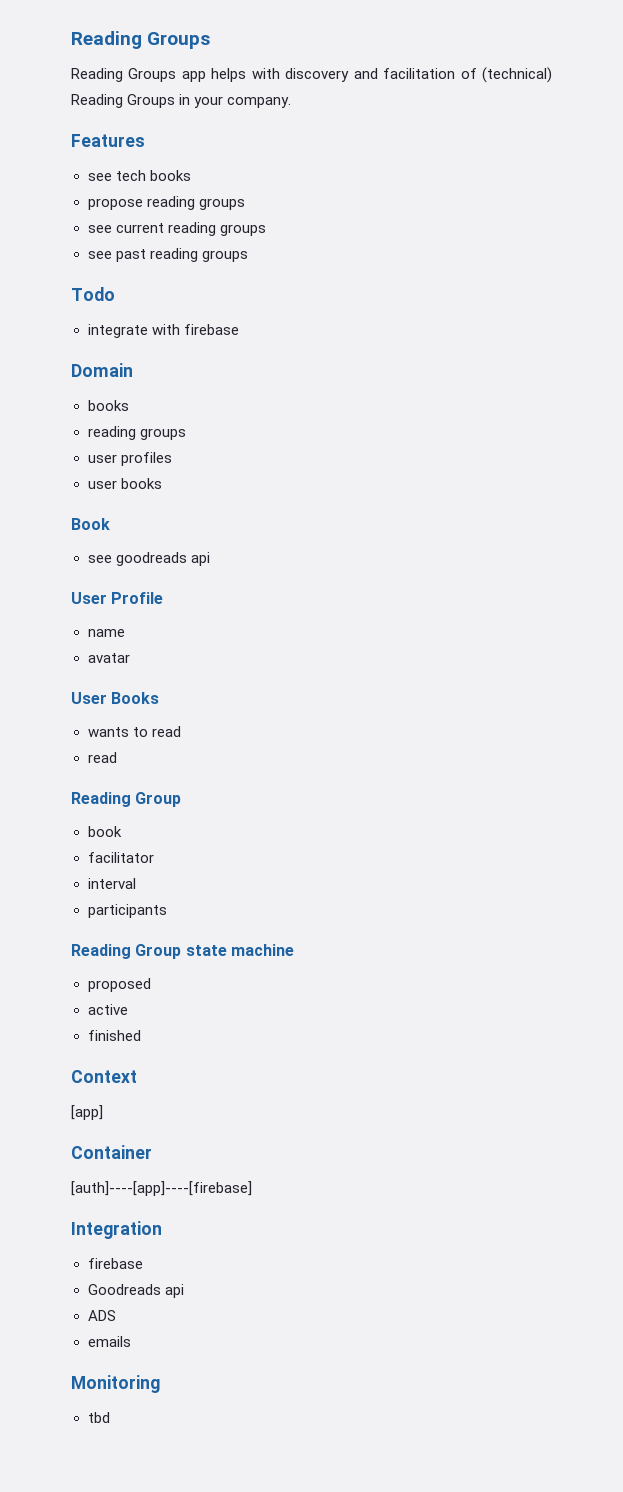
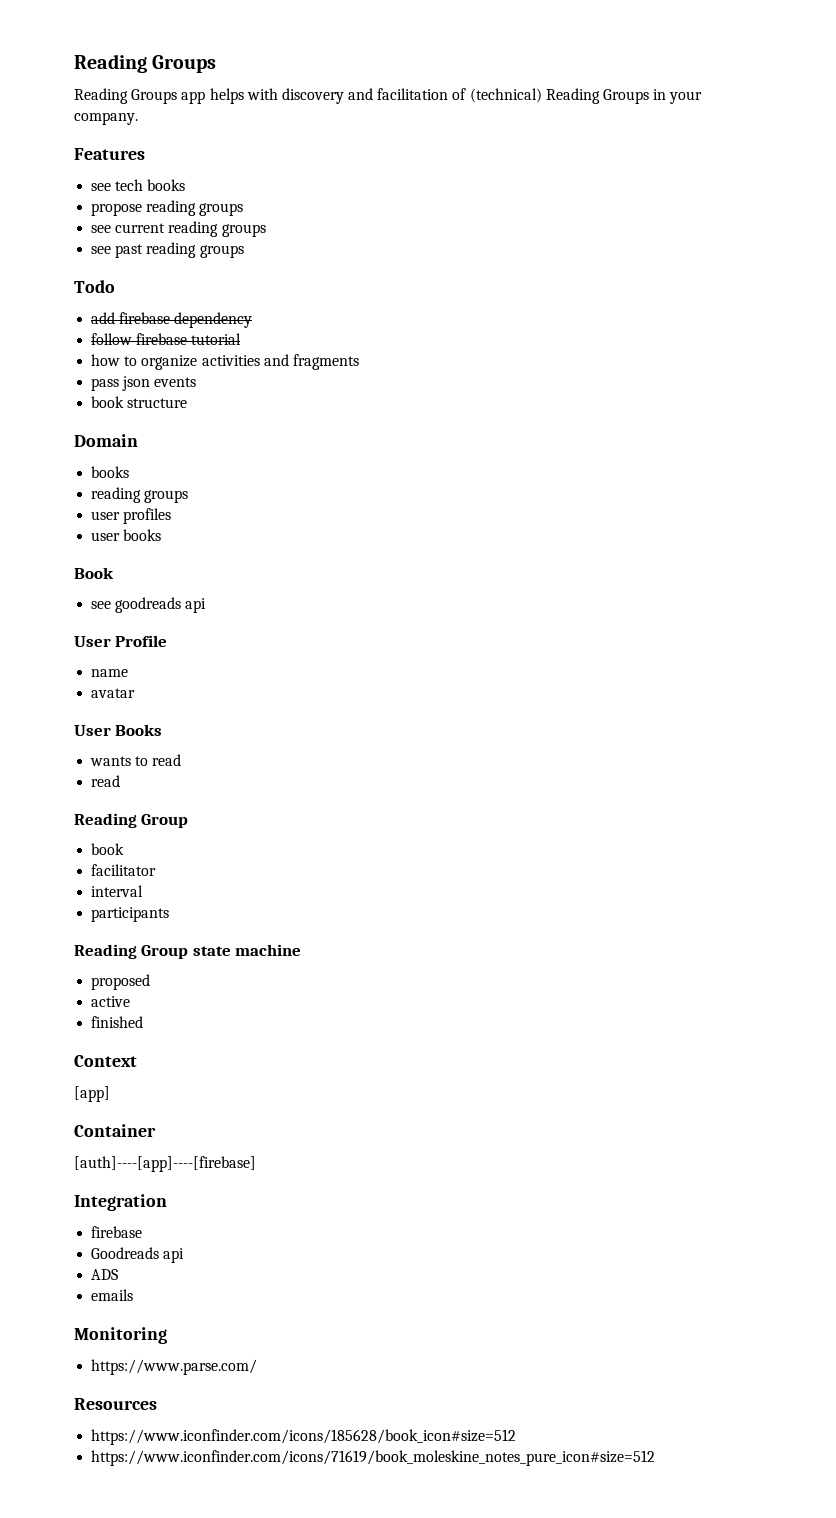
- integrate with firebase
+ add firebase dependency
+ follow firebase tutorial
+ how to organize activities and fragments
+ pass json events
+ book structure
- tbd
+ https://www.parse.com/
+ Resources
+ https://www.iconfinder.com/icons/185628/book_icon#size=512
+ https://www.iconfinder.com/icons/71619/book_moleskine_notes_pure_icon#size=512

